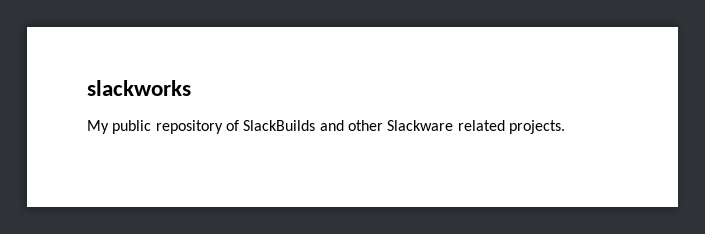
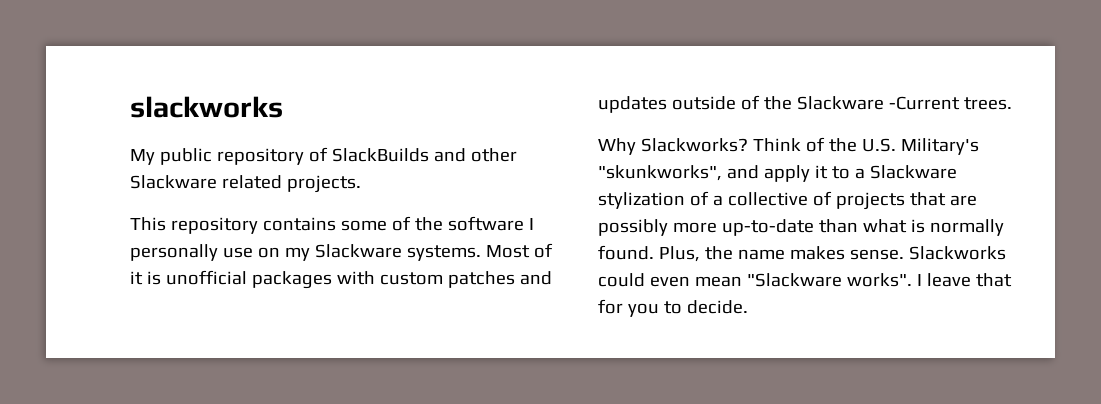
+ This repository contains some of the software I personally use on my Slackware systems. Most of it is unofficial packages with custom patches and updates outside of the Slackware -Current trees.
+ Why Slackworks? Think of the U.S. Military's "skunkworks", and apply it to a Slackware stylization of a collective of projects that are possibly more up-to-date than what is normally found. Plus, the name makes sense. Slackworks could even mean "Slackware works". I leave that for you to decide.

